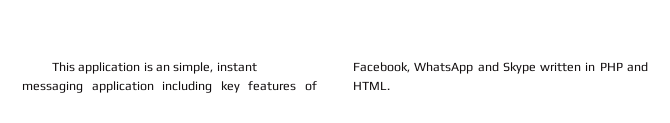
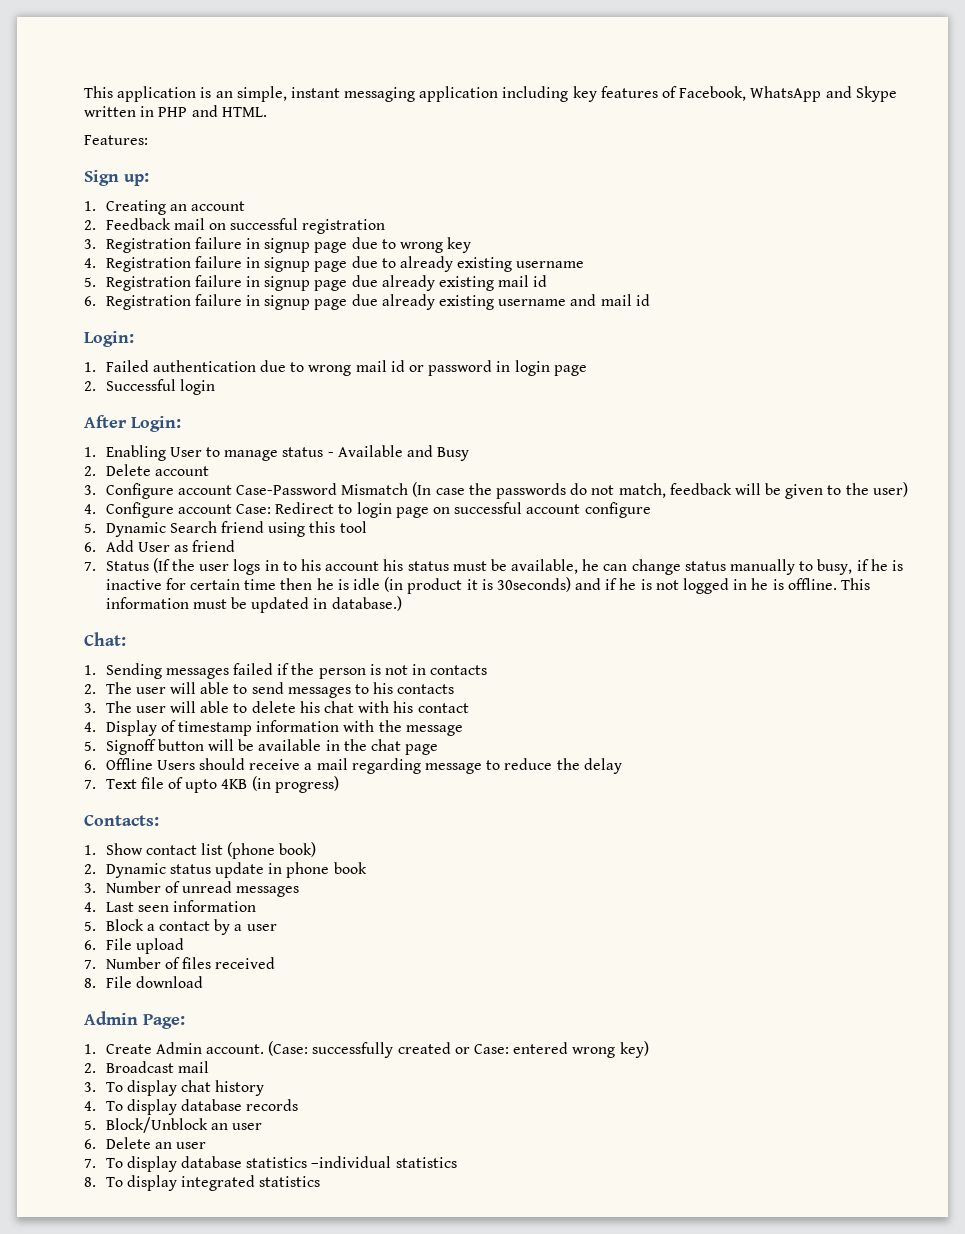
+ Features:
+ Sign up:
+ 1. Creating an account
+ 2. Feedback mail on successful registration
+ 3. Registration failure in signup page due to wrong key
+ 4. Registration failure in signup page due to already existing username
+ 5. Registration failure in signup page due already existing mail id
+ 6. Registration failure in signup page due already existing username and mail id
+ Login:
+ 1. Failed authentication due to wrong mail id or password in login page
+ 2. Successful login
+ After Login:
+ 1. Enabling User to manage status - Available and Busy
+ 2. Delete account
+ 3. Configure account Case-Password Mismatch (In case the passwords do not match, feedback will be given to the user)
+ 4. Configure account Case: Redirect to login page on successful account configure
+ 5. Dynamic Search friend using this tool
+ 6. Add User as friend
+ 7. Status (If the user logs in to his account his status must be available, he can change status manually to busy, if he is inactive for certain time then he is idle (in product it is 30seconds) and if he is not logged in he is offline. This information must be updated in database.)
+ Chat:
+ 1. Sending messages failed if the person is not in contacts
+ 2. The user will able to send messages to his contacts
+ 3. The user will able to delete his chat with his contact
+ 4. Display of timestamp information with the message
+ 5. Signoff button will be available in the chat page
+ 6. Offline Users should receive a mail regarding message to reduce the delay
+ 7. Text file of upto 4KB (in progress)
+ Contacts:
+ 1. Show contact list (phone book)
+ 2. Dynamic status update in phone book
+ 3. Number of unread messages
+ 4. Last seen information
+ 5. Block a contact by a user
+ 6. File upload
+ 7. Number of files received
+ 8. File download
+ Admin Page:
+ 1. Create Admin account. (Case: successfully created or Case: entered wrong key)
+ 2. Broadcast mail
+ 3. To display chat history
+ 4. To display database records
+ 5. Block/Unblock an user
+ 6. Delete an user
+ 7. To display database statistics –individual statistics
+ 8. To display integrated statistics

